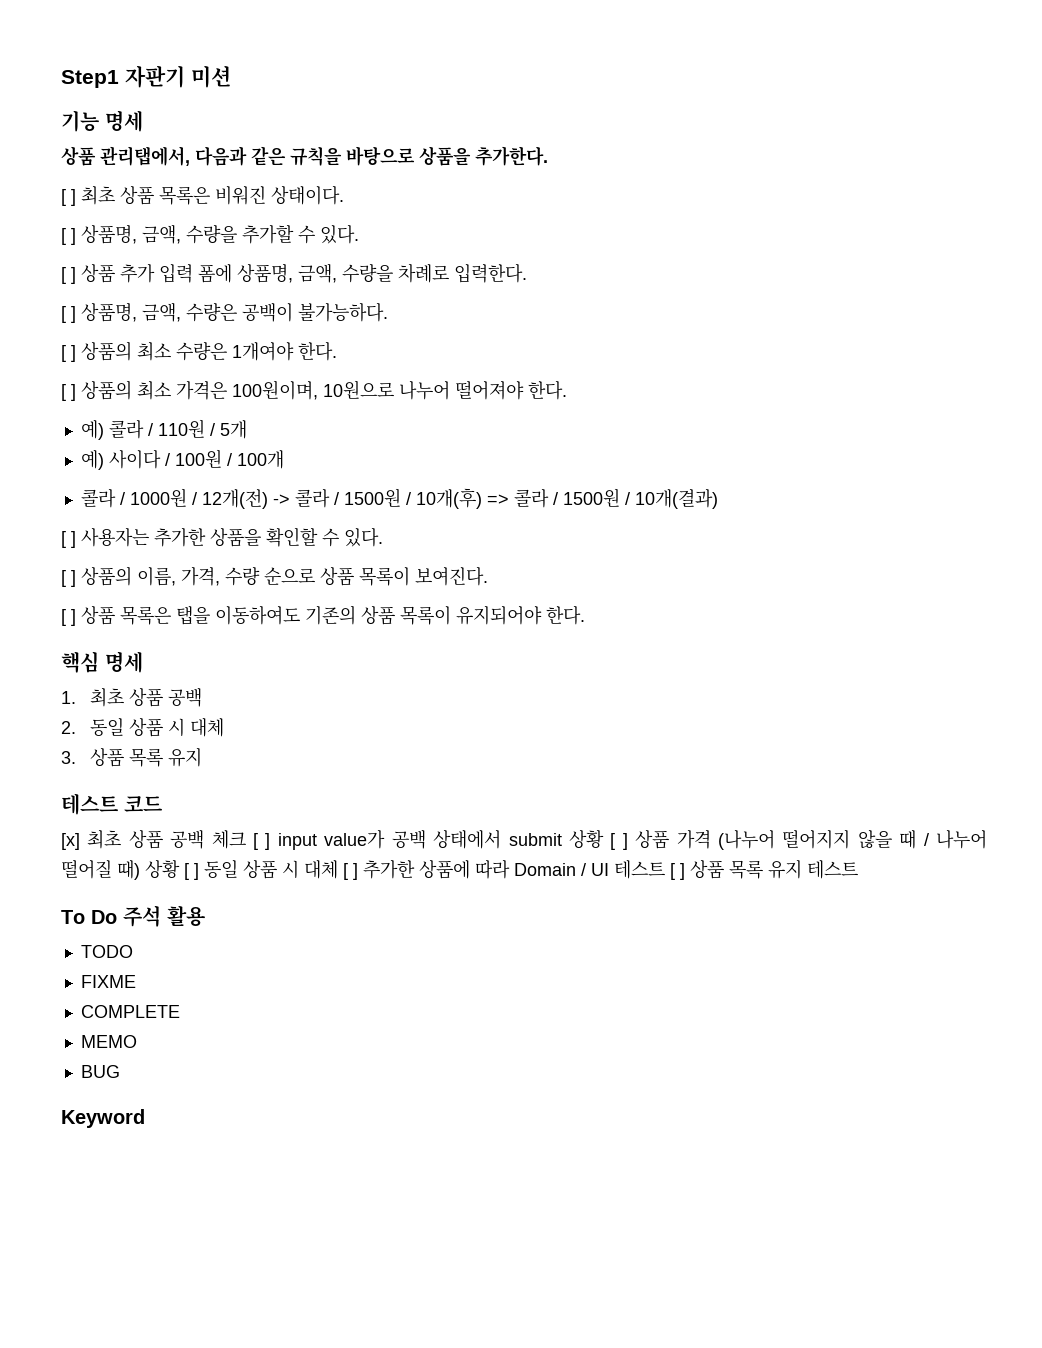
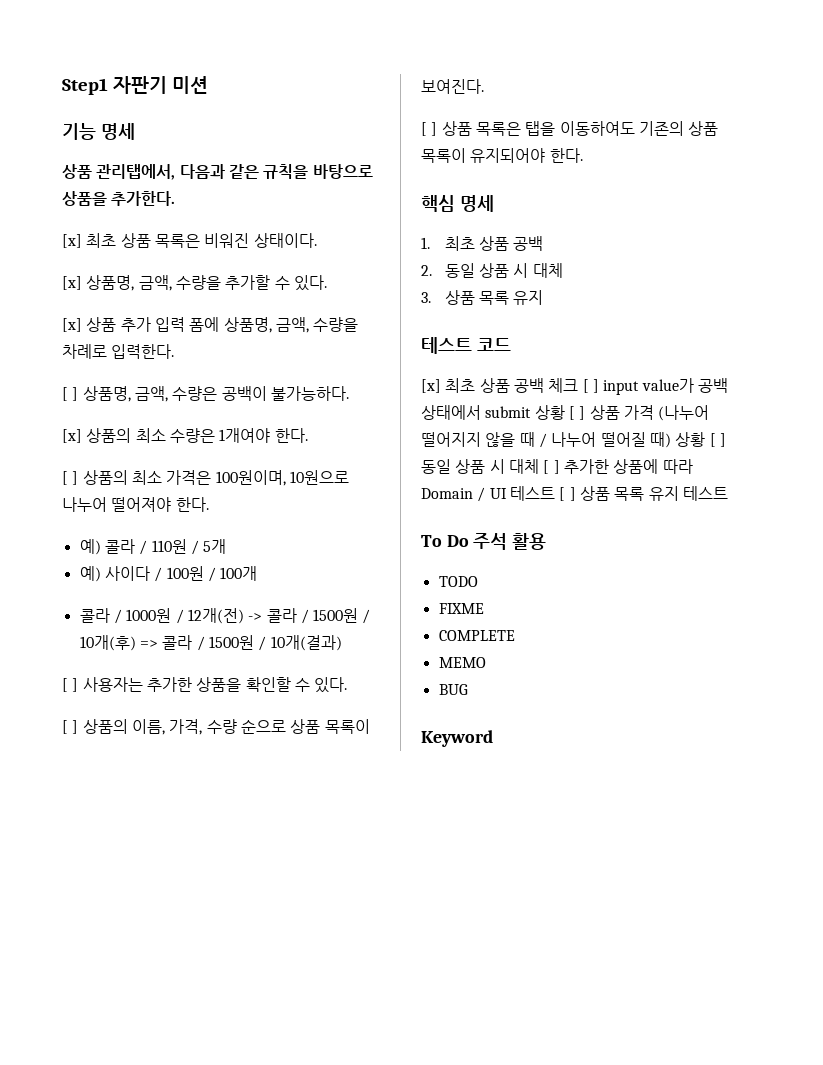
- [ ] 최초 상품 목록은 비워진 상태이다.
+ [x] 최초 상품 목록은 비워진 상태이다.
- [ ] 상품명, 금액, 수량을 추가할 수 있다.
+ [x] 상품명, 금액, 수량을 추가할 수 있다.
- [ ] 상품 추가 입력 폼에 상품명, 금액, 수량을 차례로 입력한다.
+ [x] 상품 추가 입력 폼에 상품명, 금액, 수량을 차례로 입력한다.
- [ ] 상품의 최소 수량은 1개여야 한다.
+ [x] 상품의 최소 수량은 1개여야 한다.

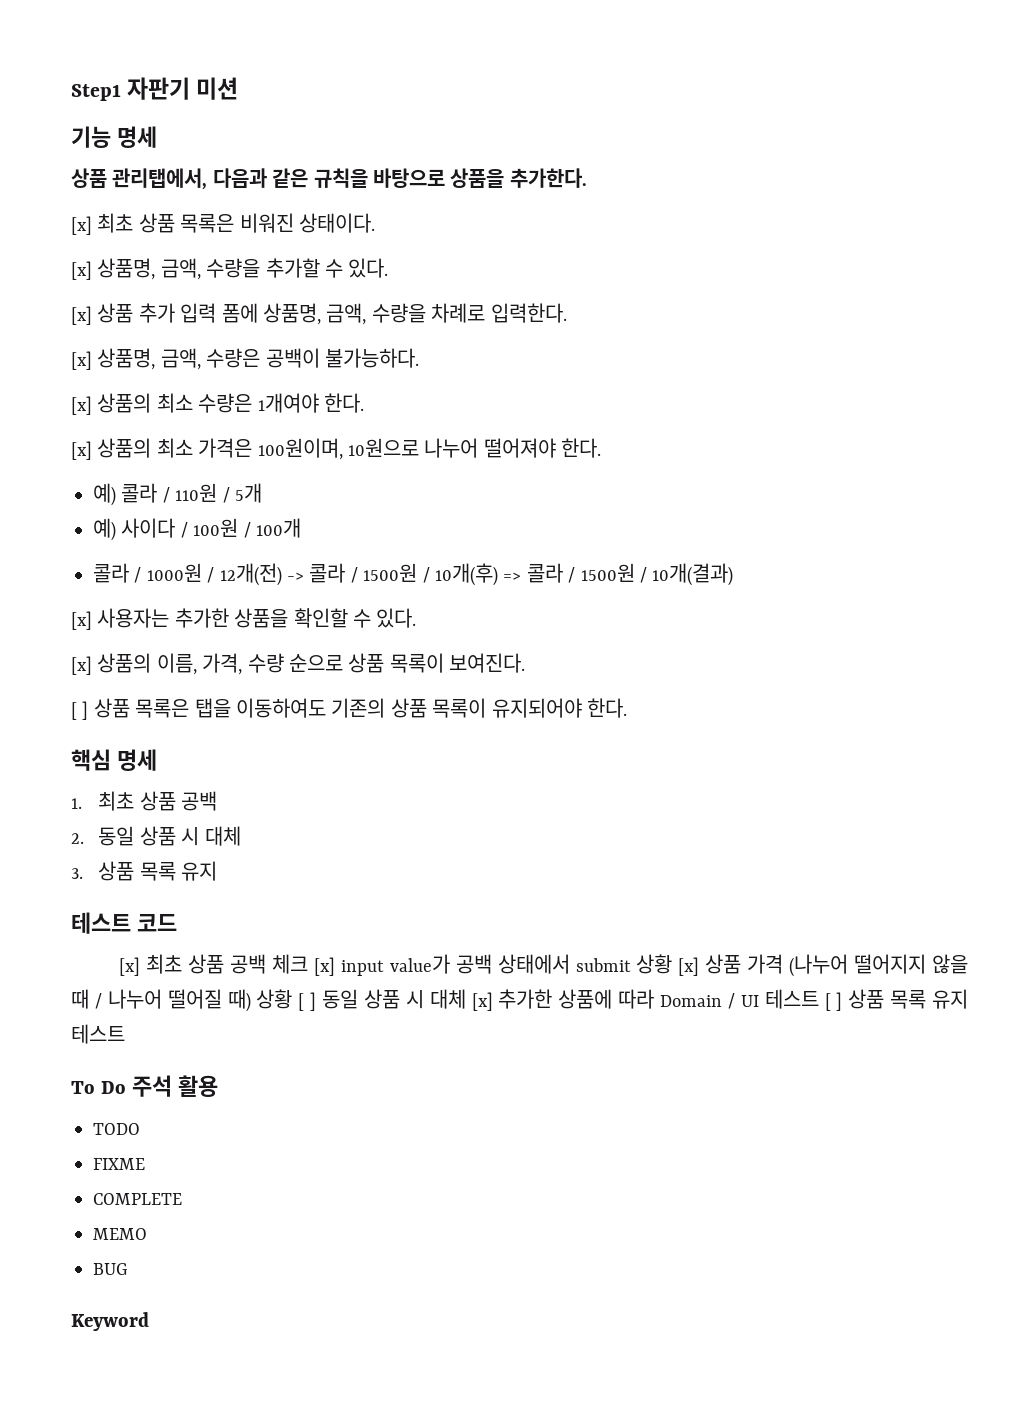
- [ ] 상품명, 금액, 수량은 공백이 불가능하다.
+ [x] 상품명, 금액, 수량은 공백이 불가능하다.
- [ ] 상품의 최소 가격은 100원이며, 10원으로 나누어 떨어져야 한다.
+ [x] 상품의 최소 가격은 100원이며, 10원으로 나누어 떨어져야 한다.
- [ ] 사용자는 추가한 상품을 확인할 수 있다.
+ [x] 사용자는 추가한 상품을 확인할 수 있다.
- [ ] 상품의 이름, 가격, 수량 순으로 상품 목록이 보여진다.
+ [x] 상품의 이름, 가격, 수량 순으로 상품 목록이 보여진다.
- [x] 최초 상품 공백 체크 [ ] input value가 공백 상태에서 submit 상황 [ ] 상품 가격 (나누어 떨어지지 않을 때 / 나누어 떨어질 때) 상황 [ ] 동일 상품 시 대체 [ ] 추가한 상품에 따라 Domain / UI 테스트 [ ] 상품 목록 유지 테스트
+ [x] 최초 상품 공백 체크 [x] input value가 공백 상태에서 submit 상황 [x] 상품 가격 (나누어 떨어지지 않을 때 / 나누어 떨어질 때) 상황 [ ] 동일 상품 시 대체 [x] 추가한 상품에 따라 Domain / UI 테스트 [ ] 상품 목록 유지 테스트

